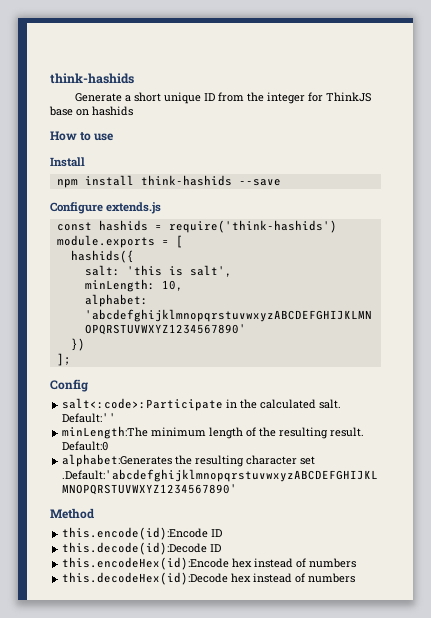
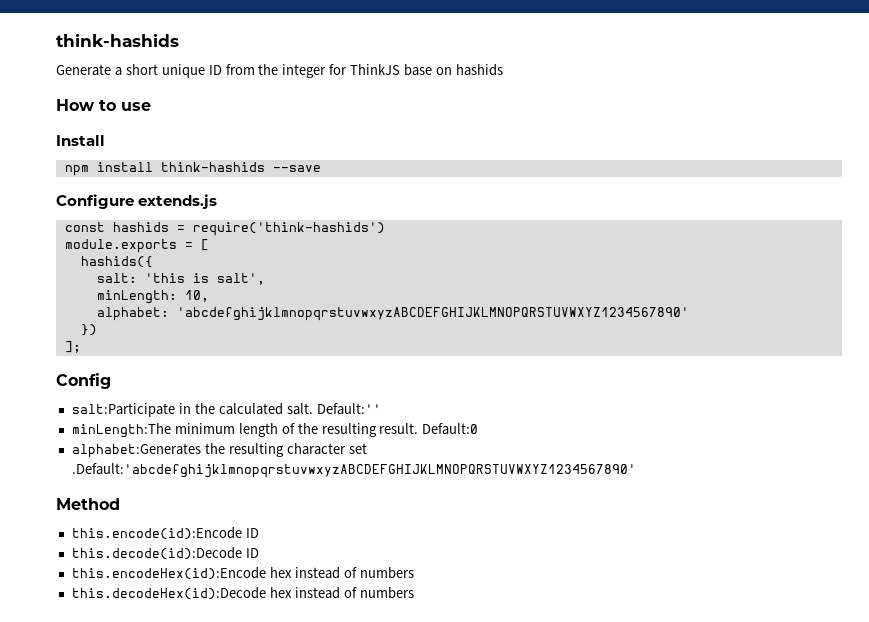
- salt<:code>:Participate in the calculated salt.
+ salt:Participate in the calculated salt.

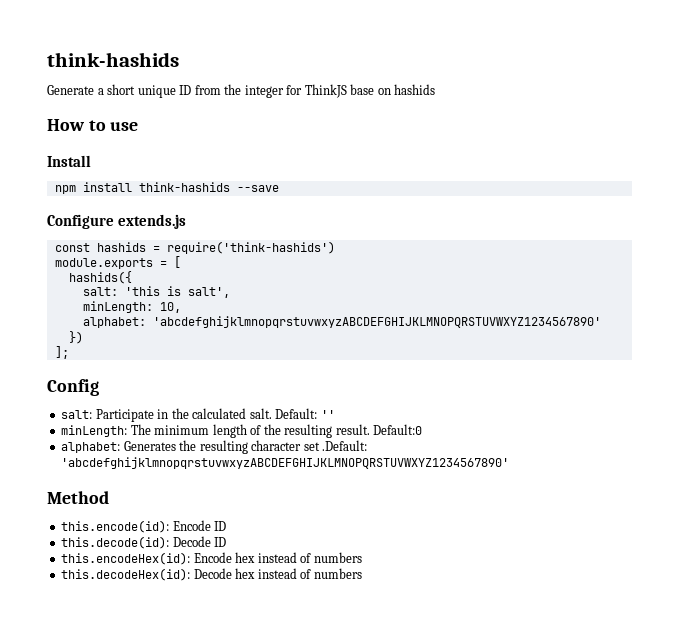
- salt:Participate in the calculated salt.
+ salt: Participate in the calculated salt.
- Default:''
- minLength:The minimum length of the resulting result.
+ Default: ''
+ minLength: The minimum length of the resulting result.
- alphabet:Generates the resulting character set .Default:'abcdefghijklmnopqrstuvwxyzABCDEFGHIJKLMNOPQRSTUVWXYZ1234567890'
+ alphabet: Generates the resulting character set .Default: 'abcdefghijklmnopqrstuvwxyzABCDEFGHIJKLMNOPQRSTUVWXYZ1234567890'
- this.encode(id):Encode ID
- this.decode(id):Decode ID
- this.encodeHex(id):Encode hex instead of numbers
+ this.encode(id): Encode ID
+ this.decode(id): Decode ID
+ this.encodeHex(id): Encode hex instead of numbers
- this.decodeHex(id):Decode hex instead of numbers
+ this.decodeHex(id): Decode hex instead of numbers

